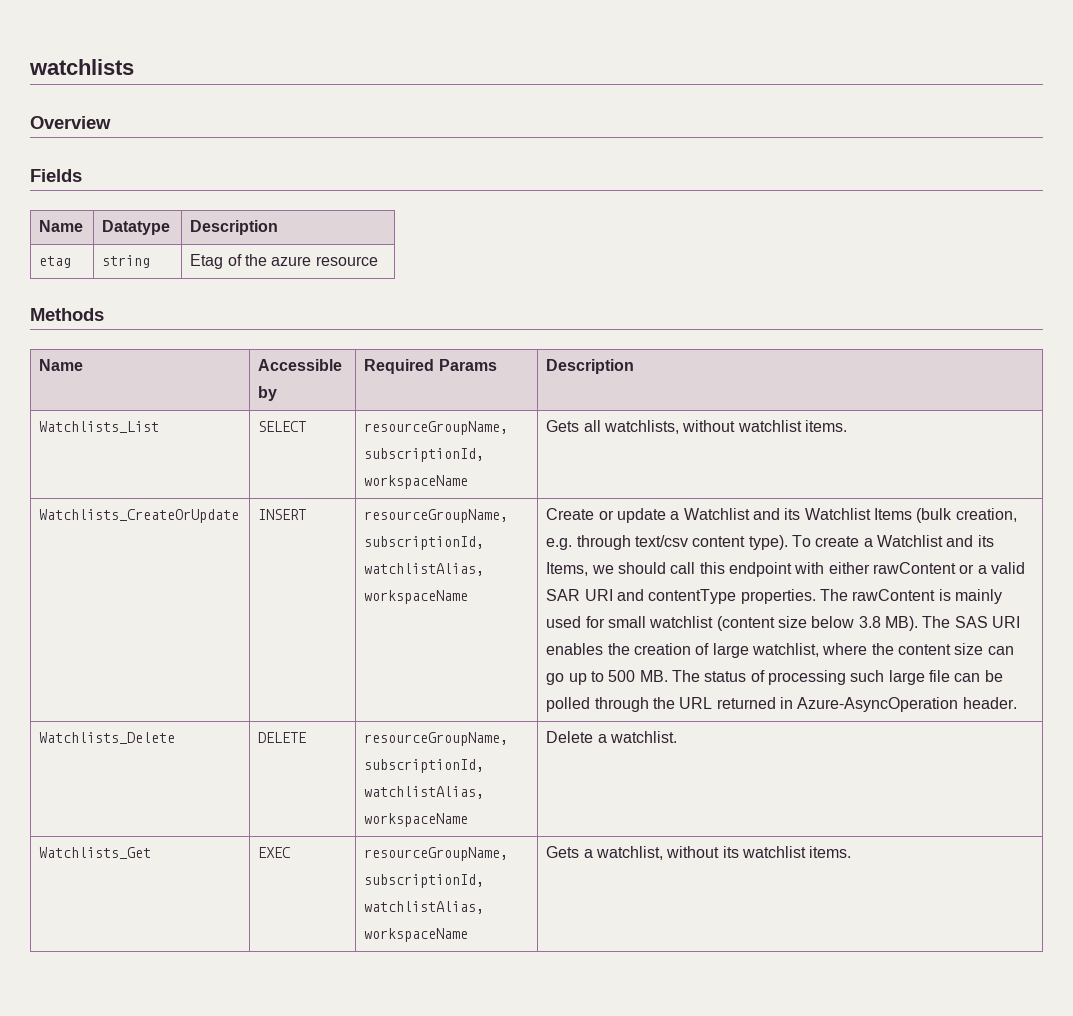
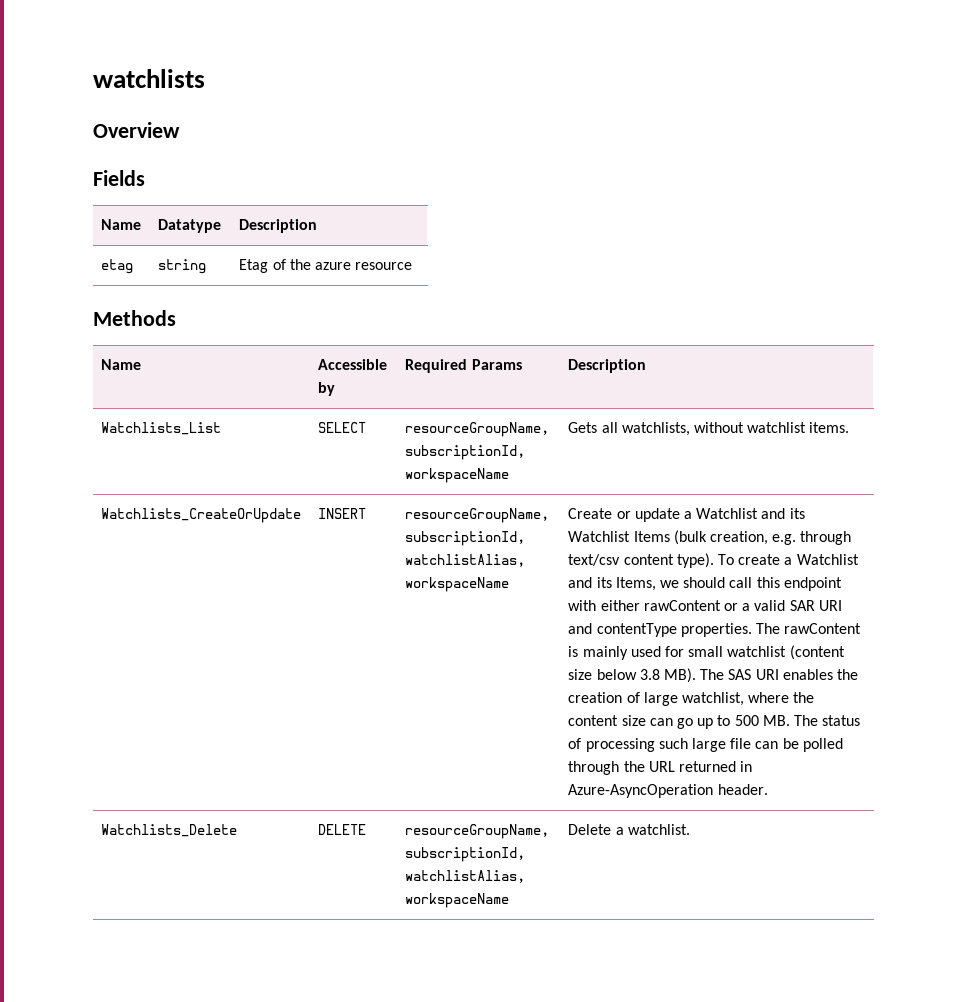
- Watchlists_Get | EXEC | resourceGroupName, subscriptionId, watchlistAlias, workspaceName | Gets a watchlist, without its watchlist items.

